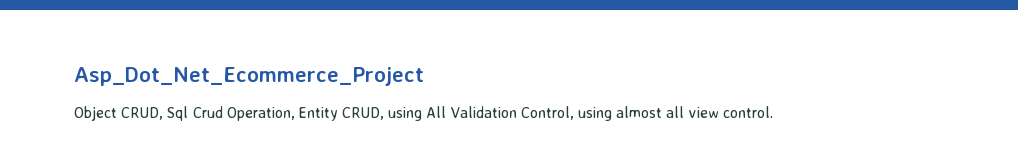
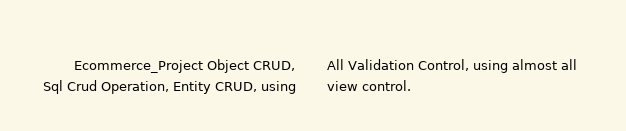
- Asp_Dot_Net_Ecommerce_Project
- Object CRUD, Sql Crud Operation, Entity CRUD, using All Validation Control, using almost all view control.
+ Ecommerce_Project Object CRUD, Sql Crud Operation, Entity CRUD, using All Validation Control, using almost all view control.

